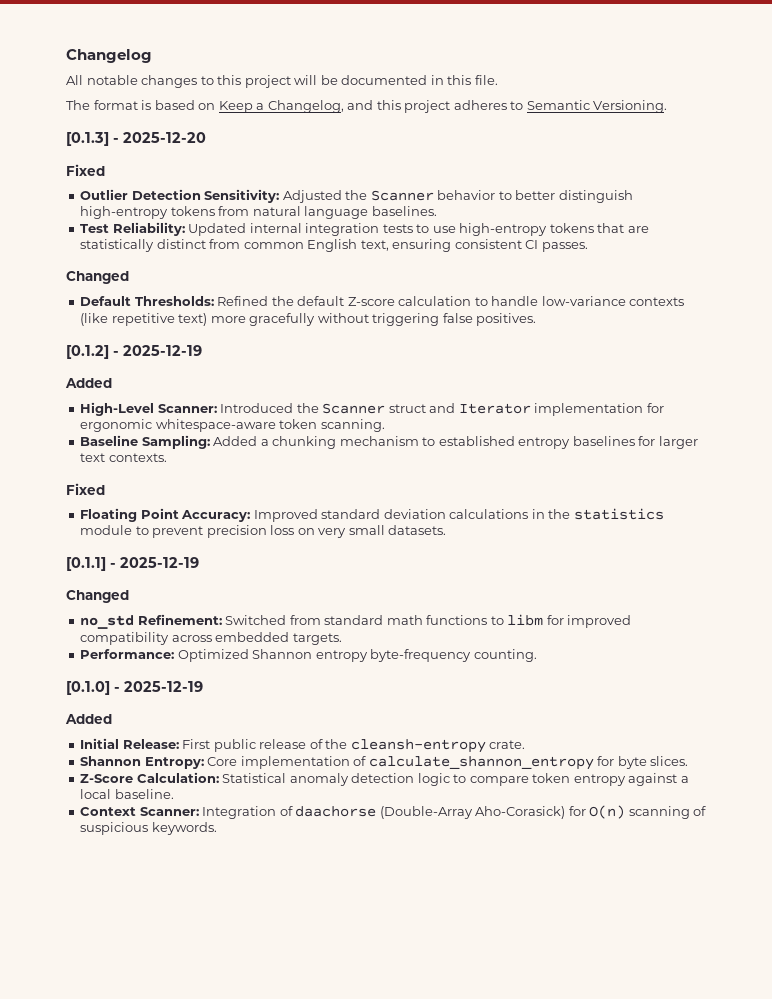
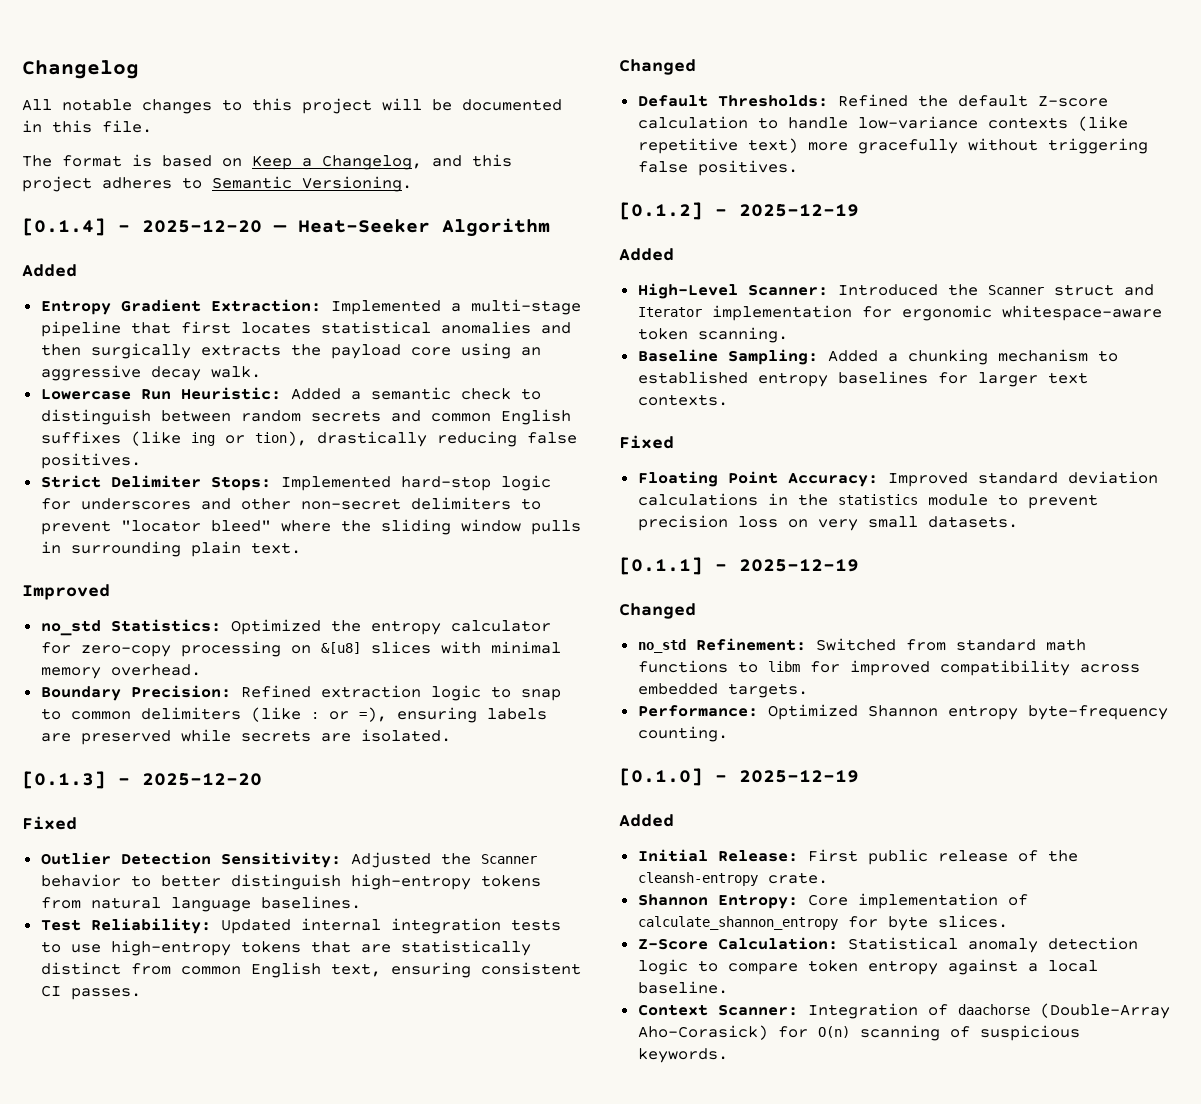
+ [0.1.4] - 2025-12-20 — Heat-Seeker Algorithm
+ Added
+ Entropy Gradient Extraction: Implemented a multi-stage pipeline that first locates statistical anomalies and then surgically extracts the payload core using an aggressive decay walk.
+ Lowercase Run Heuristic: Added a semantic check to distinguish between random secrets and common English suffixes (like ing or tion), drastically reducing false positives.
+ Strict Delimiter Stops: Implemented hard-stop logic for underscores and other non-secret delimiters to prevent "locator bleed" where the sliding window pulls in surrounding plain text.
+ Improved
+ no_std Statistics: Optimized the entropy calculator for zero-copy processing on &[u8] slices with minimal memory overhead.
+ Boundary Precision: Refined extraction logic to snap to common delimiters (like : or =), ensuring labels are preserved while secrets are isolated.

